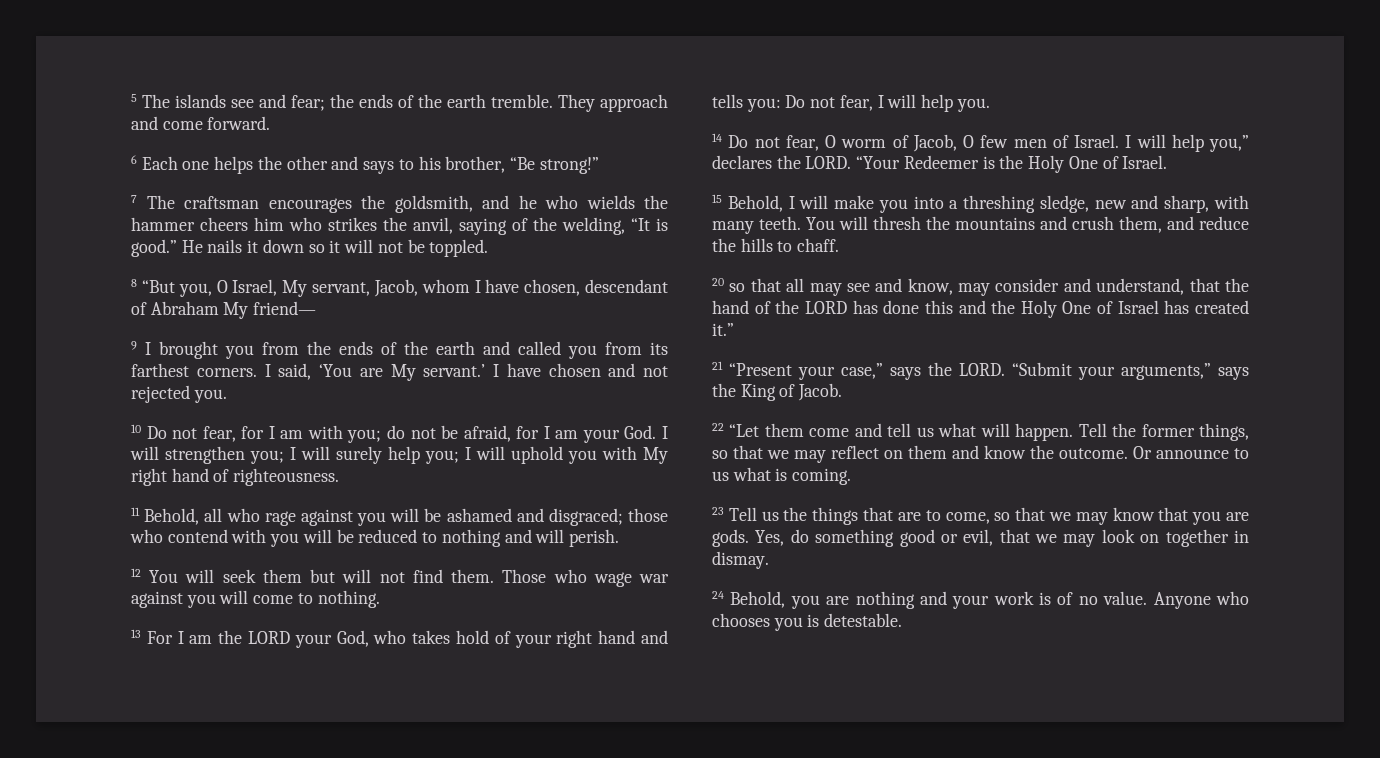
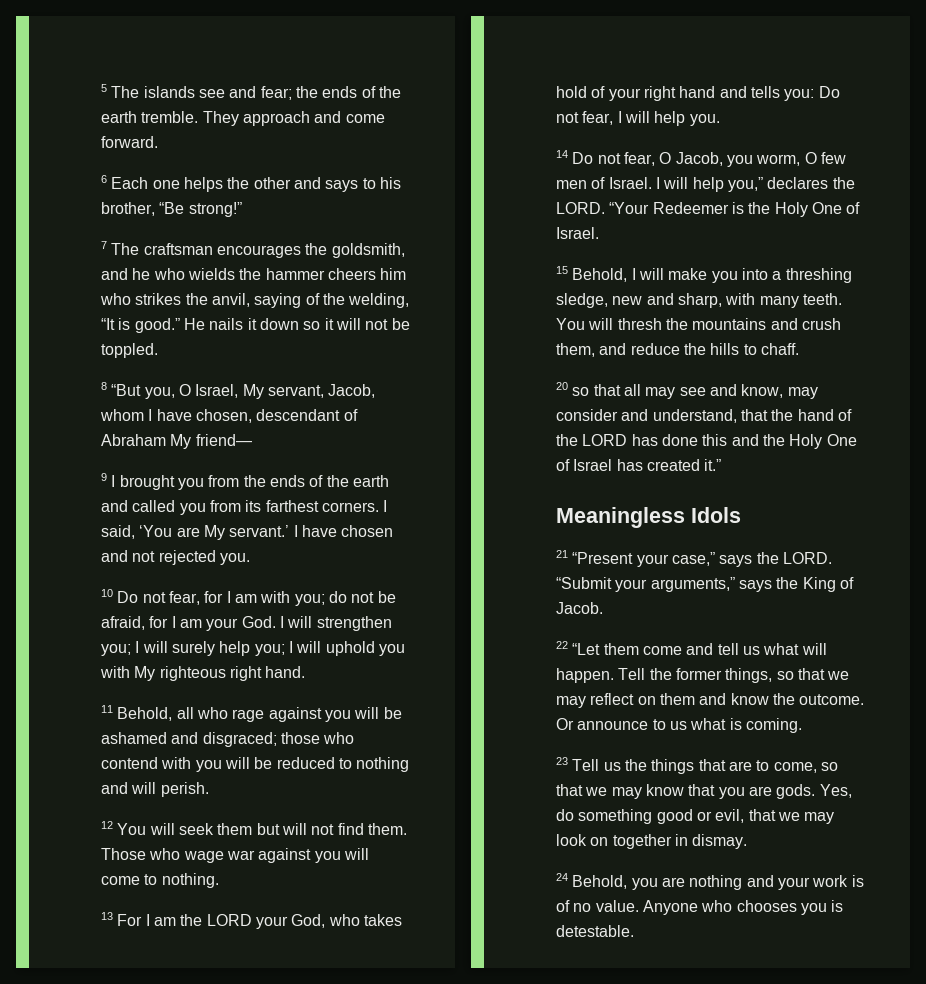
- 10 Do not fear, for I am with you; do not be afraid, for I am your God. I will strengthen you; I will surely help you; I will uphold you with My right hand of righteousness.
+ 10 Do not fear, for I am with you; do not be afraid, for I am your God. I will strengthen you; I will surely help you; I will uphold you with My righteous right hand.
- 14 Do not fear, O worm of Jacob, O few men of Israel.
+ 14 Do not fear, O Jacob, you worm, O few men of Israel.
+ Meaningless Idols

